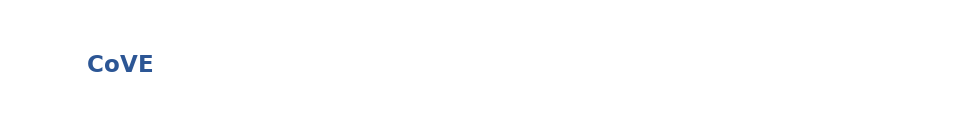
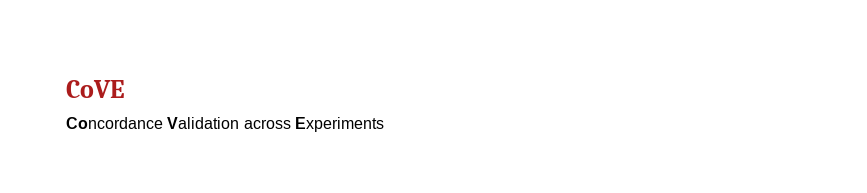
+ Concordance Validation across Experiments

